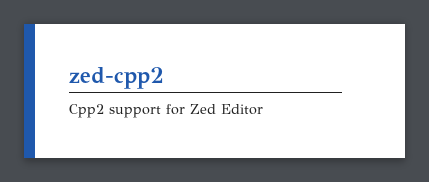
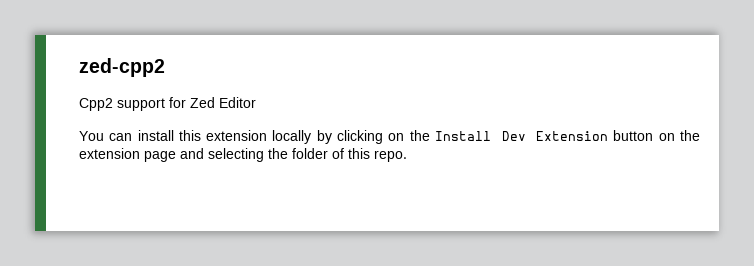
+ You can install this extension locally by clicking on the Install Dev Extension button on the extension page and selecting the folder of this repo.

